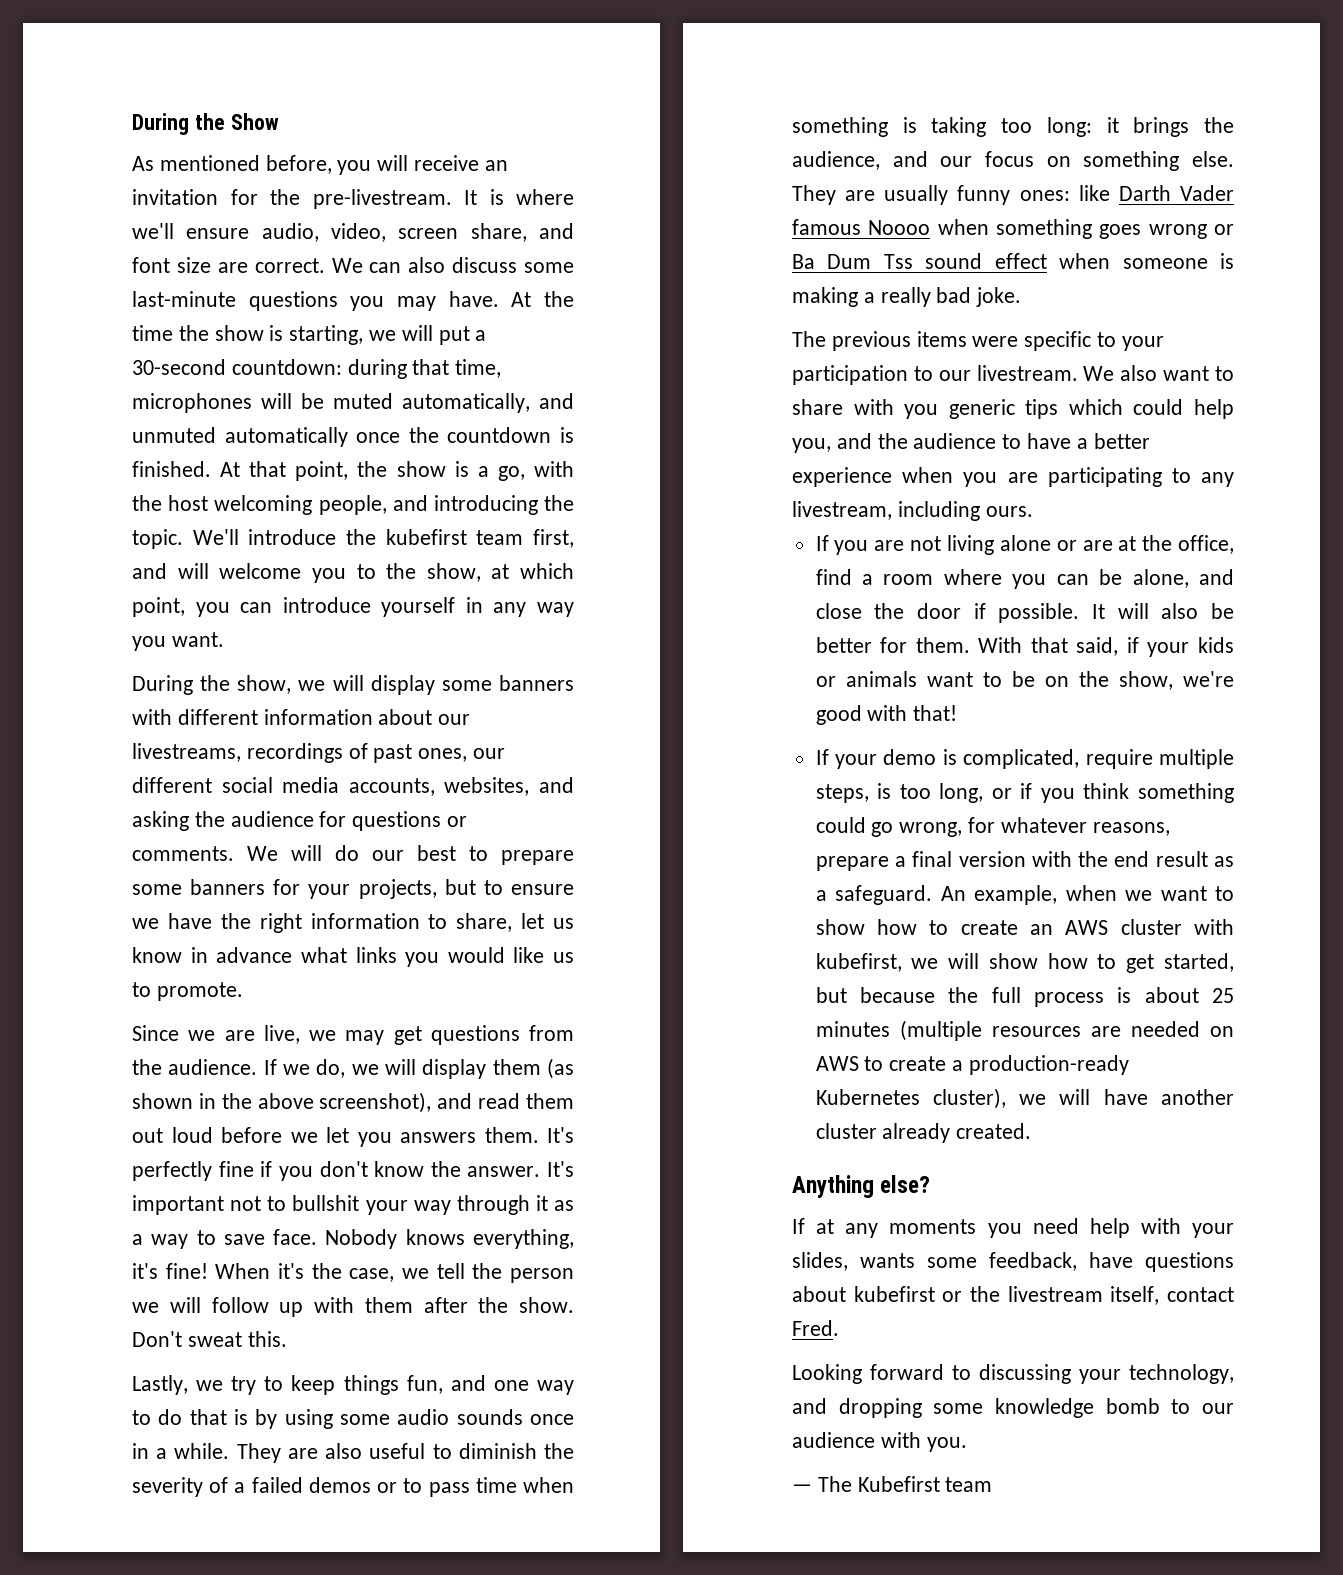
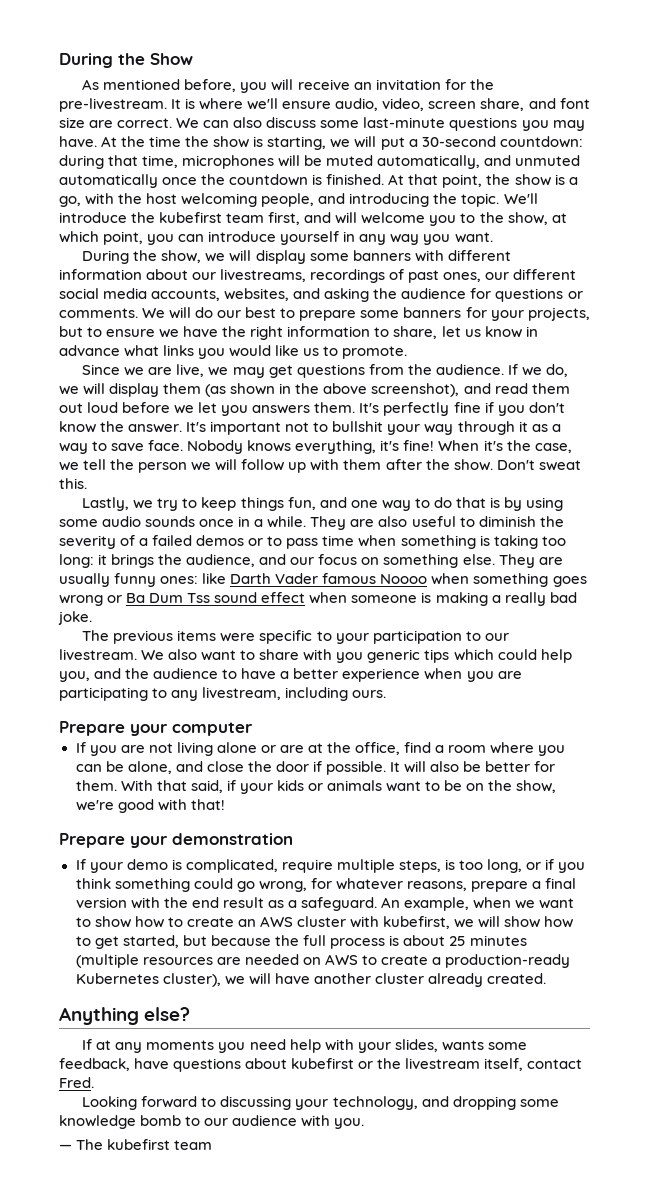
+ Prepare your computer
+ Prepare your demonstration
- — The Kubefirst team
+ — The kubefirst team

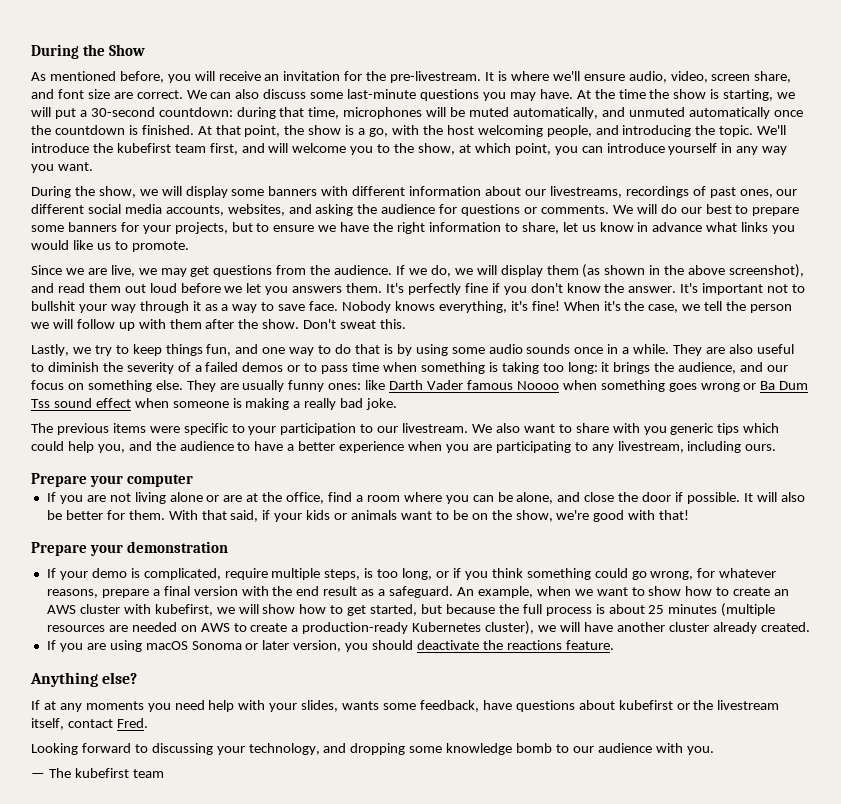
+ If you are using macOS Sonoma or later version, you should deactivate the reactions feature.

